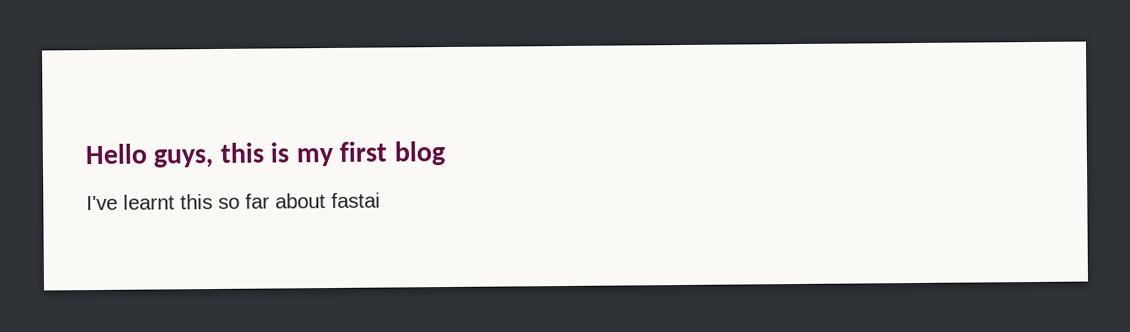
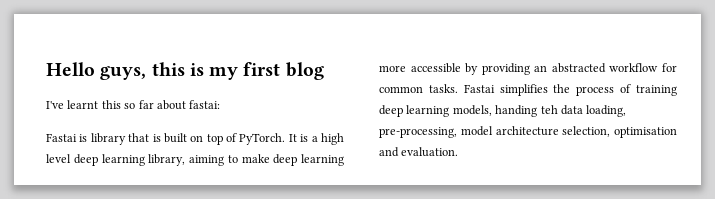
- I've learnt this so far about fastai
+ I've learnt this so far about fastai:
+ Fastai is library that is built on top of PyTorch. It is a high level deep learning library, aiming to make deep learning more accessible by providing an abstracted workflow for common tasks. Fastai simplifies the process of training deep learning models, handing teh data loading, pre-processing, model architecture selection, optimisation and evaluation.

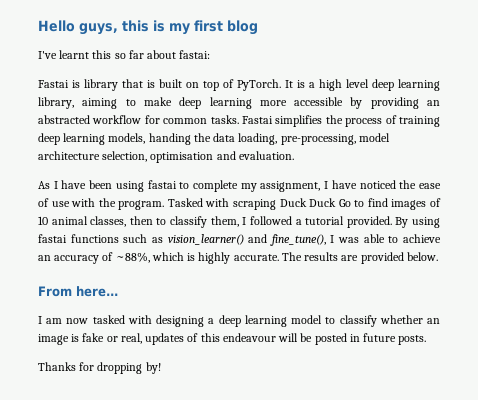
- Fastai simplifies the process of training deep learning models, handing teh data loading, pre-processing, model architecture selection, optimisation and evaluation.
+ Fastai simplifies the process of training deep learning models, handing the data loading, pre-processing, model architecture selection, optimisation and evaluation.
+ As I have been using fastai to complete my assignment, I have noticed the ease of use with the program. Tasked with scraping Duck Duck Go to find images of 10 animal classes, then to classify them, I followed a tutorial provided. By using fastai functions such as vision_learner() and fine_tune(), I was able to achieve an accuracy of ~88%, which is highly accurate. The results are provided below.
+ From here...
+ I am now tasked with designing a deep learning model to classify whether an image is fake or real, updates of this endeavour will be posted in future posts.
+ Thanks for dropping by!

